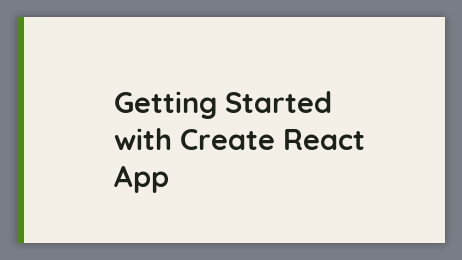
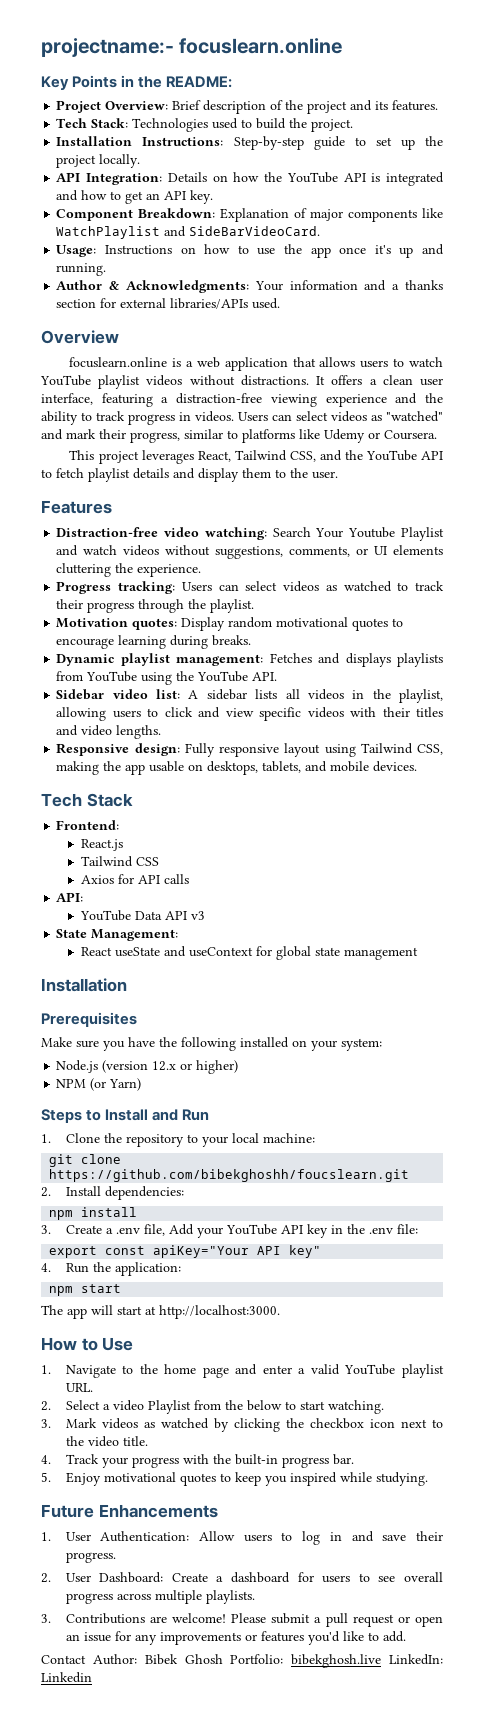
- Getting Started with Create React App
+ projectname:- focuslearn.online
+ Key Points in the README:
+ Project Overview: Brief description of the project and its features.
+ Tech Stack: Technologies used to build the project.
+ Installation Instructions: Step-by-step guide to set up the project locally.
+ API Integration: Details on how the YouTube API is integrated and how to get an API key.
+ Component Breakdown: Explanation of major components like WatchPlaylist and SideBarVideoCard.
+ Usage: Instructions on how to use the app once it's up and running.
+ Author & Acknowledgments: Your information and a thanks section for external libraries/APIs used.
+ Overview
+ focuslearn.online is a web application that allows users to watch YouTube playlist videos without distractions. It offers a clean user interface, featuring a distraction-free viewing experience and the ability to track progress in videos. Users can select videos as "watched" and mark their progress, similar to platforms like Udemy or Coursera.
+ This project leverages React, Tailwind CSS, and the YouTube API to fetch playlist details and display them to the user.
+ Features
+ Distraction-free video watching: Search Your Youtube Playlist and watch videos without suggestions, comments, or UI elements cluttering the experience.
+ Progress tracking: Users can select videos as watched to track their progress through the playlist.
+ Motivation quotes: Display random motivational quotes to encourage learning during breaks.
+ Dynamic playlist management: Fetches and displays playlists from YouTube using the YouTube API.
+ Sidebar video list: A sidebar lists all videos in the playlist, allowing users to click and view specific videos with their titles and video lengths.
+ Responsive design: Fully responsive layout using Tailwind CSS, making the app usable on desktops, tablets, and mobile devices.
+ Tech Stack
+ Frontend:
+ React.js
+ Tailwind CSS
+ Axios for API calls
+ API:
+ YouTube Data API v3
+ State Management:
+ React useState and useContext for global state management
+ Installation
+ Prerequisites
+ Make sure you have the following installed on your system:
+ Node.js (version 12.x or higher)
+ NPM (or Yarn)
+ Steps to Install and Run
+ 1. Clone the repository to your local machine:
+ git clone https://github.com/bibekghoshh/foucslearn.git
+ 2. Install dependencies:
+ npm install
+ 3. Create a .env file, Add your YouTube API key in the .env file:
+ export const apiKey="Your API key"
+ 4. Run the application:
+ npm start
+ The app will start at http://localhost:3000.
+ How to Use
+ 1. Navigate to the home page and enter a valid YouTube playlist URL.
+ 2. Select a video Playlist from the below to start watching.
+ 3. Mark videos as watched by clicking the checkbox icon next to the video title.
+ 4. Track your progress with the built-in progress bar.
+ 5. Enjoy motivational quotes to keep you inspired while studying.
+ Future Enhancements
+ 1. User Authentication: Allow users to log in and save their progress.
+ 2. User Dashboard: Create a dashboard for users to see overall progress across multiple playlists.
+ 3. Contributions are welcome! Please submit a pull request or open an issue for any improvements or features you'd like to add.
+ Contact Author: Bibek Ghosh Portfolio: bibekghosh.live LinkedIn: Linkedin

